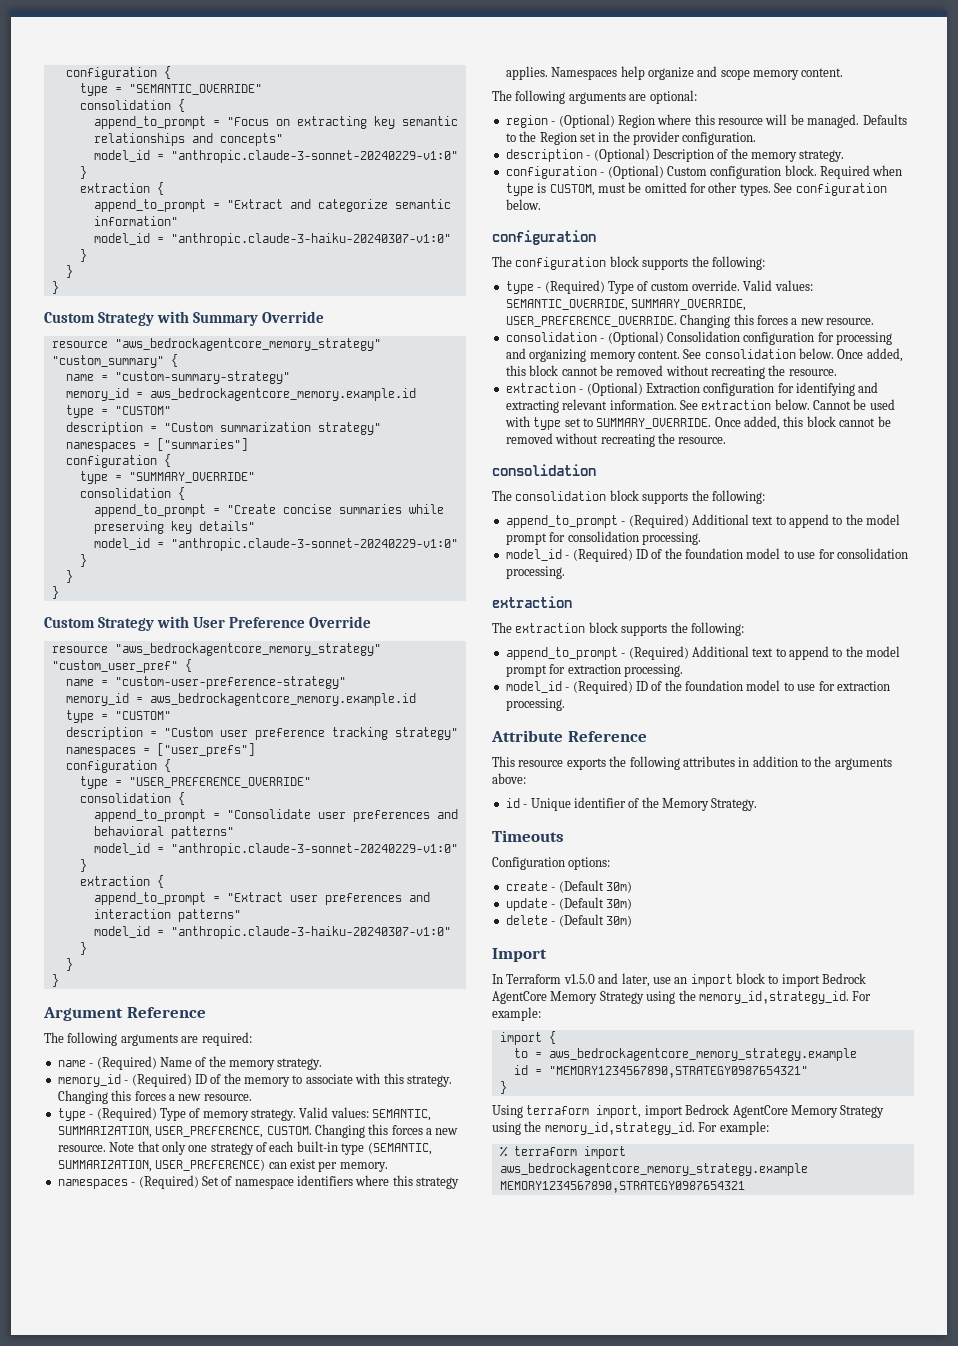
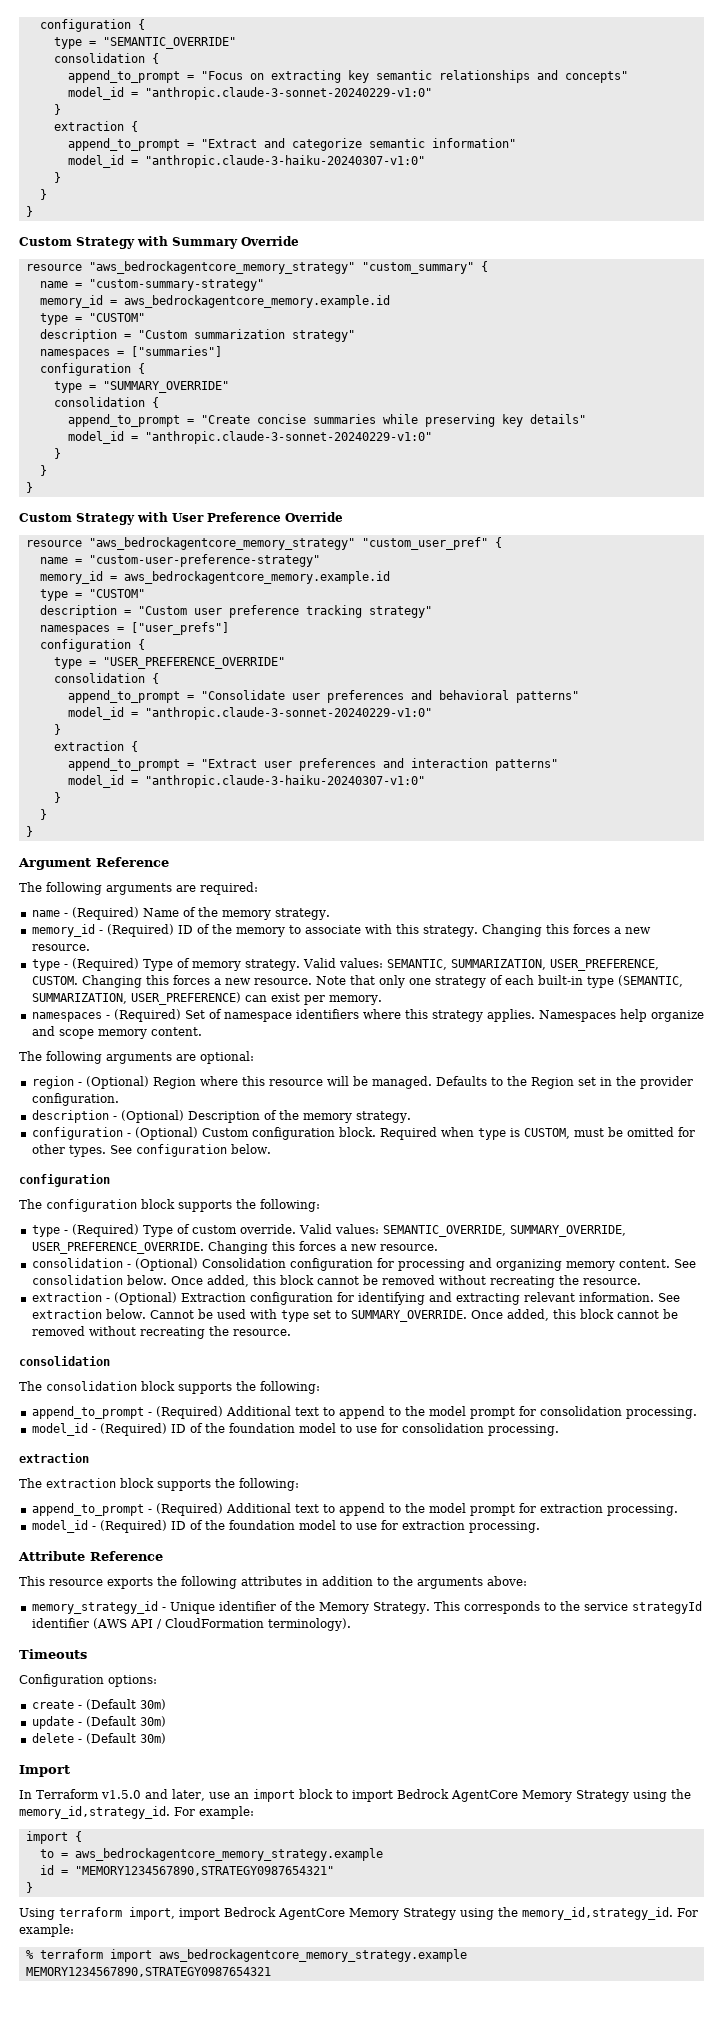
- id - Unique identifier of the Memory Strategy.
+ memory_strategy_id - Unique identifier of the Memory Strategy. This corresponds to the service strategyId identifier (AWS API / CloudFormation terminology).

